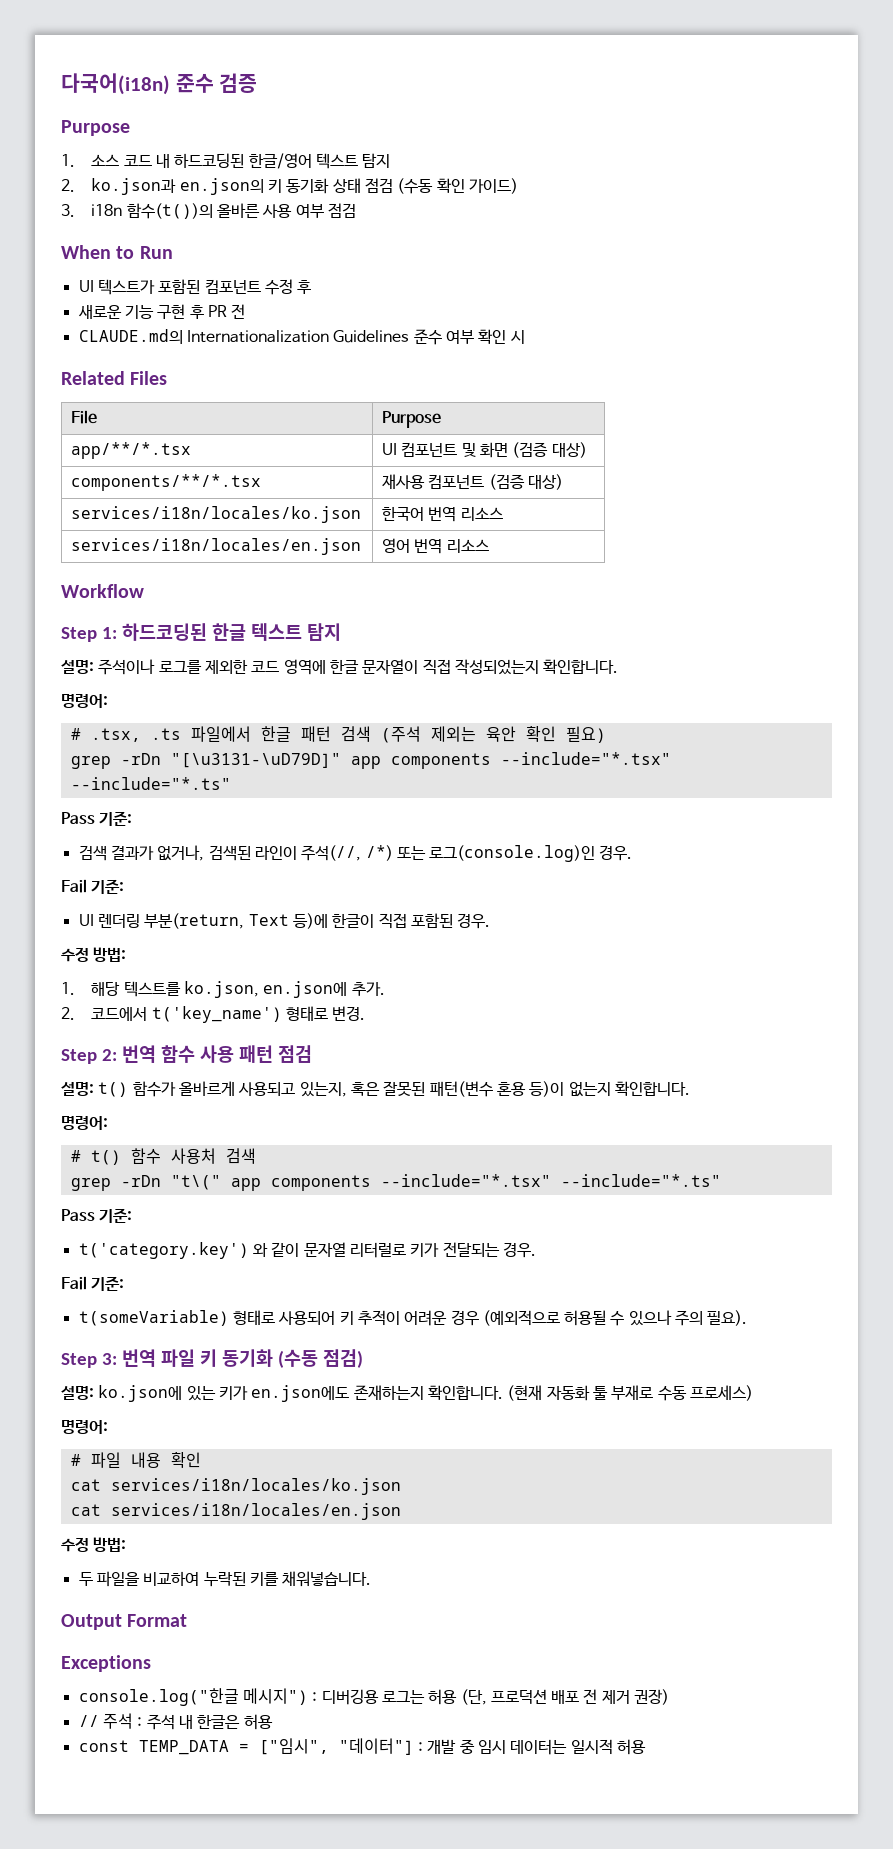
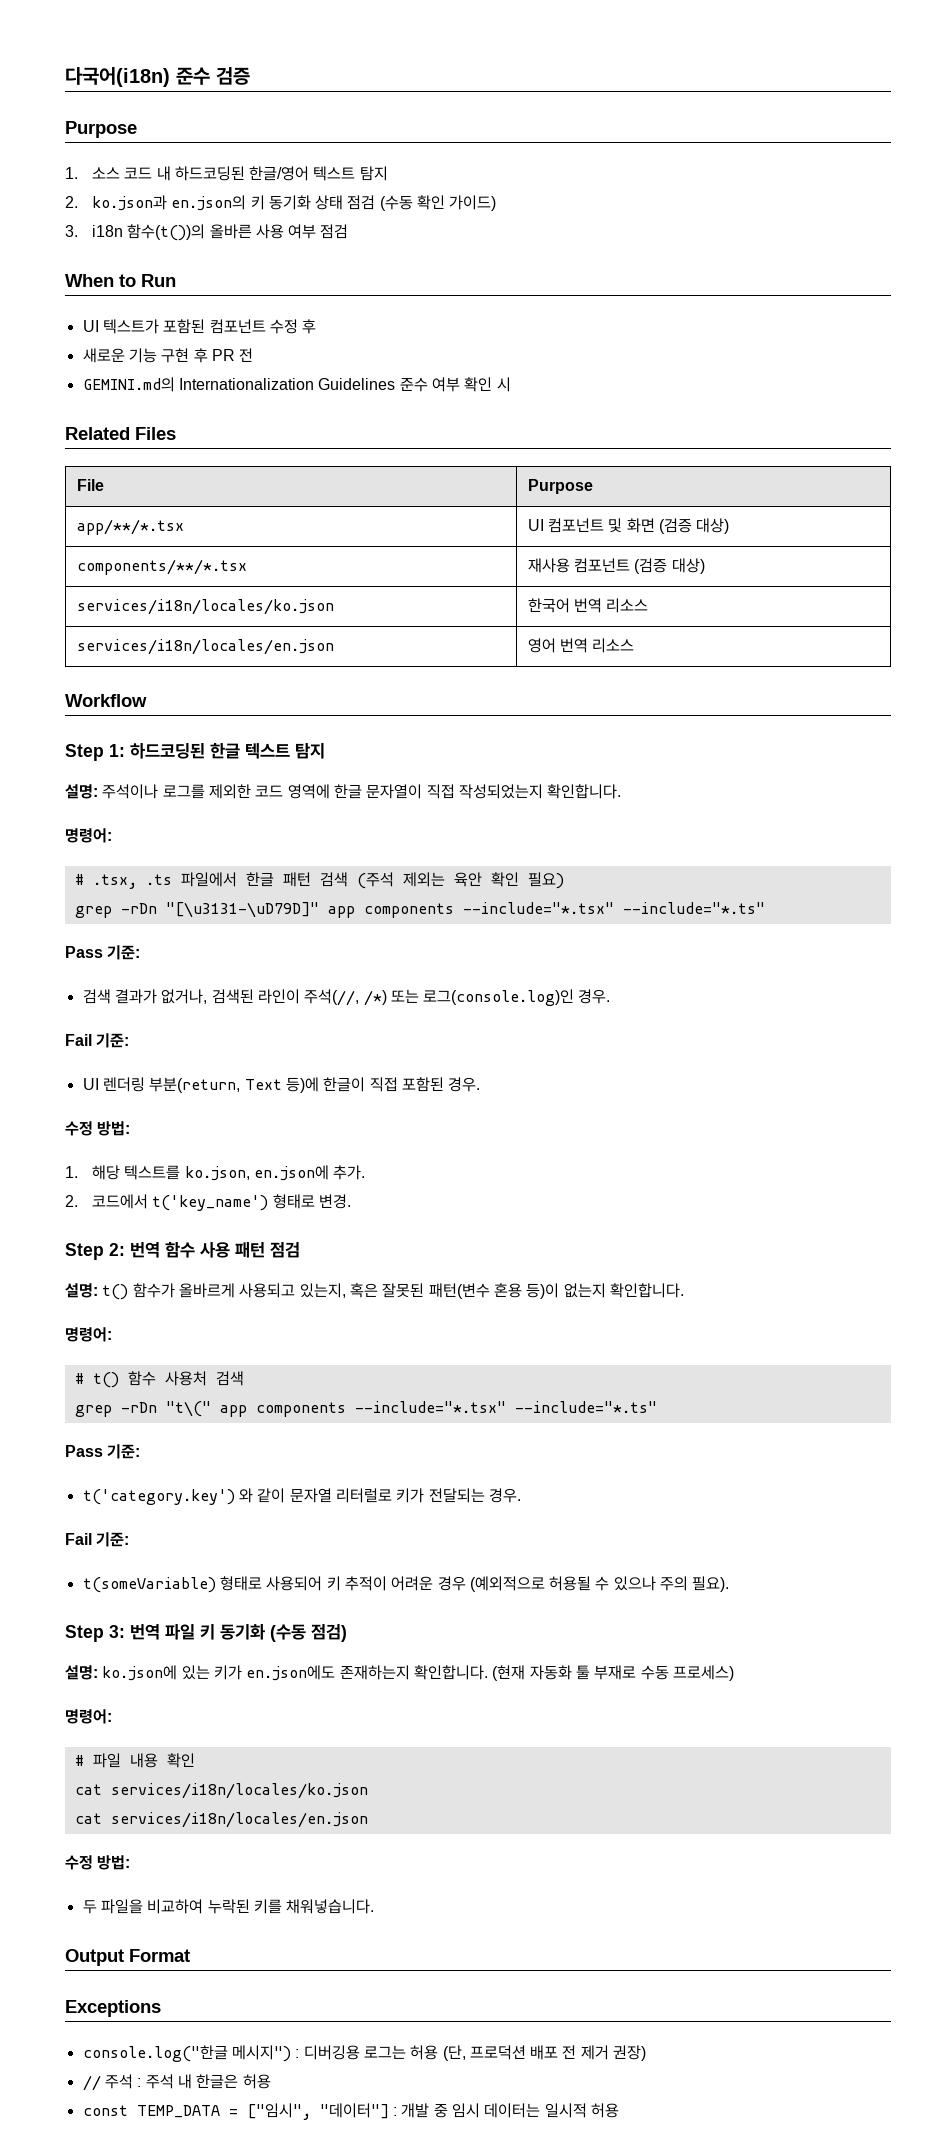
- CLAUDE.md의 Internationalization Guidelines 준수 여부 확인 시
+ GEMINI.md의 Internationalization Guidelines 준수 여부 확인 시

